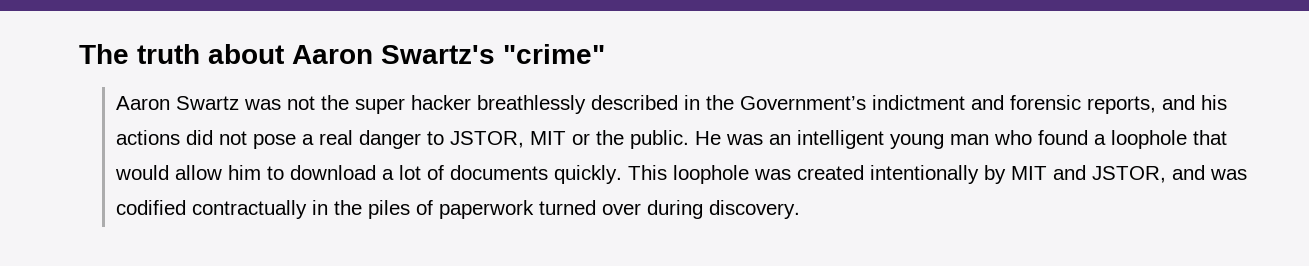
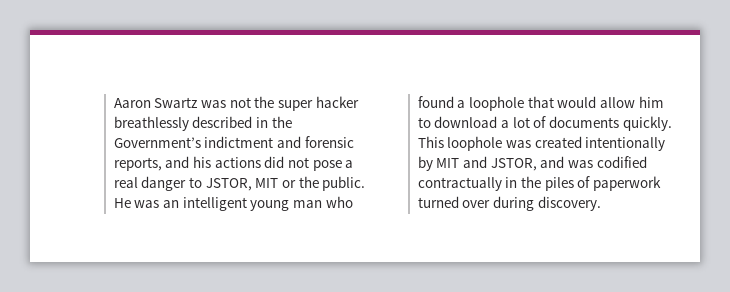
- The truth about Aaron Swartz's "crime"

